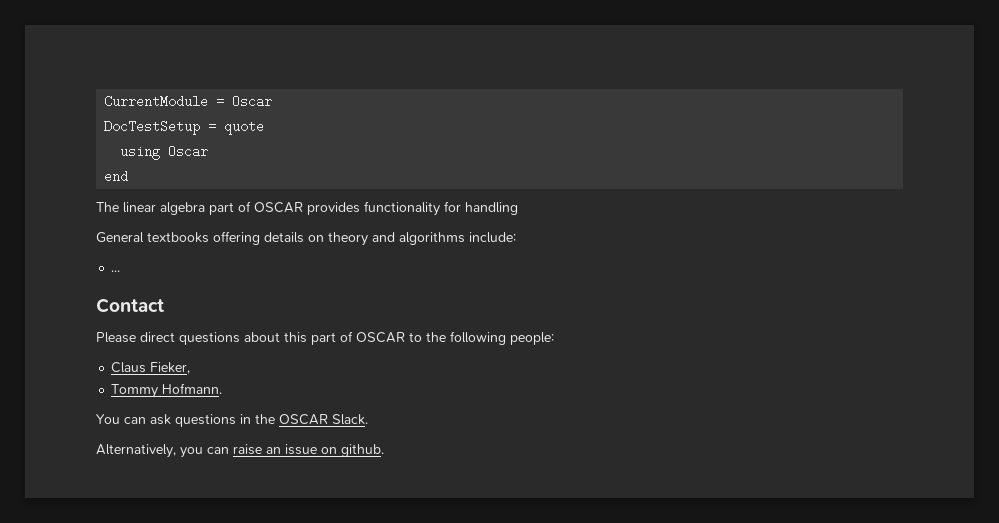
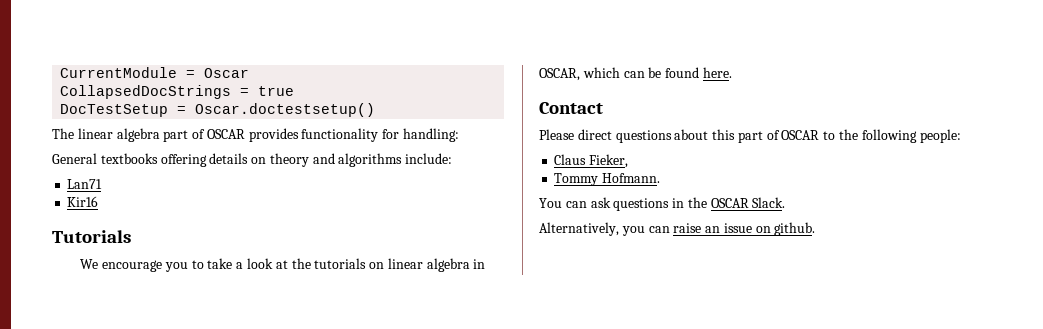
+ CollapsedDocStrings = true
- DocTestSetup = quote
- using Oscar
- end
+ DocTestSetup = Oscar.doctestsetup()
- The linear algebra part of OSCAR provides functionality for handling
+ The linear algebra part of OSCAR provides functionality for handling:
- ...
+ Lan71
+ Kir16
+ Tutorials
+ We encourage you to take a look at the tutorials on linear algebra in OSCAR, which can be found here.

